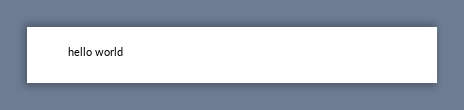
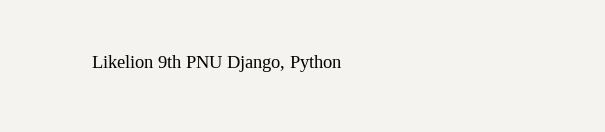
- hello world
+ Likelion 9th PNU Django, Python

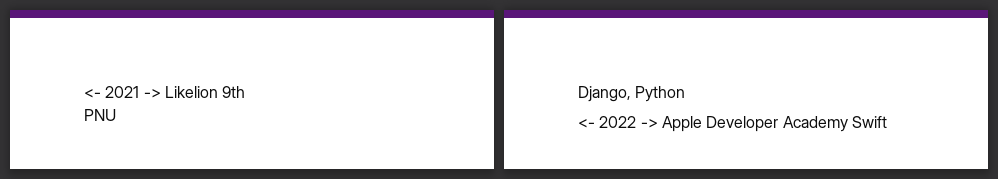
- Likelion 9th PNU Django, Python
+ <- 2021 -> Likelion 9th
+ PNU
+ Django, Python
+ <- 2022 -> Apple Developer Academy Swift

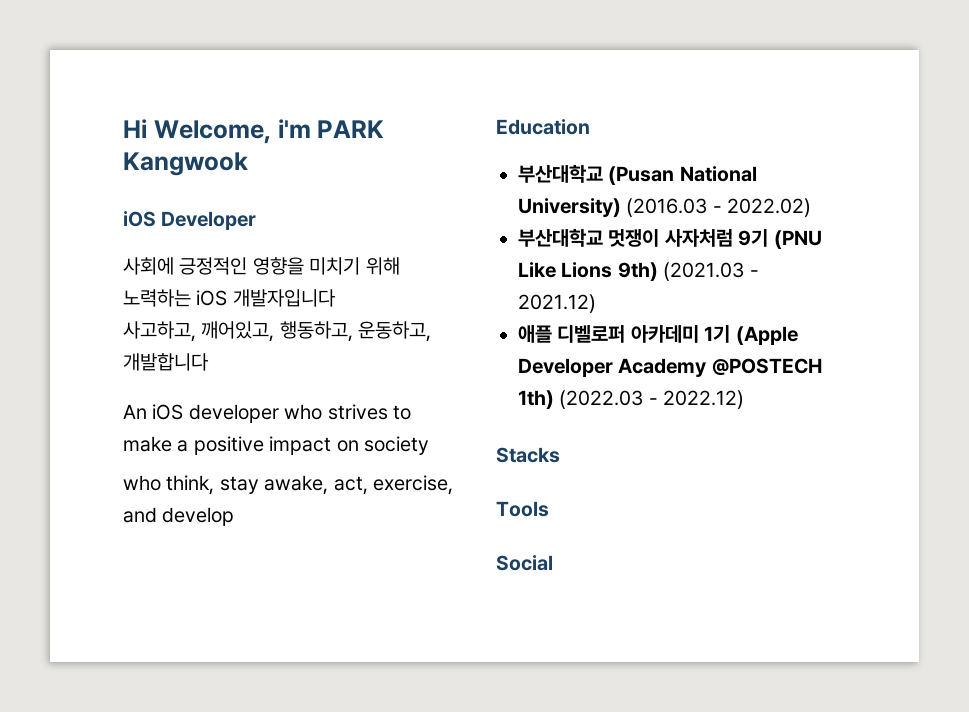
- <- 2021 -> Likelion 9th
- PNU
- Django, Python
- <- 2022 -> Apple Developer Academy Swift
+ Hi Welcome, i'm PARK Kangwook
+ iOS Developer
+ 사회에 긍정적인 영향을 미치기 위해 노력하는 iOS 개발자입니다
+ 사고하고, 깨어있고, 행동하고, 운동하고, 개발합니다
+ An iOS developer who strives to make a positive impact on society
+ who think, stay awake, act, exercise, and develop
+ Education
+ 부산대학교 (Pusan National University) (2016.03 - 2022.02)
+ 부산대학교 멋쟁이 사자처럼 9기 (PNU Like Lions 9th) (2021.03 - 2021.12)
+ 애플 디벨로퍼 아카데미 1기 (Apple Developer Academy @POSTECH 1th) (2022.03 - 2022.12)
+ Stacks
+ Tools
+ Social

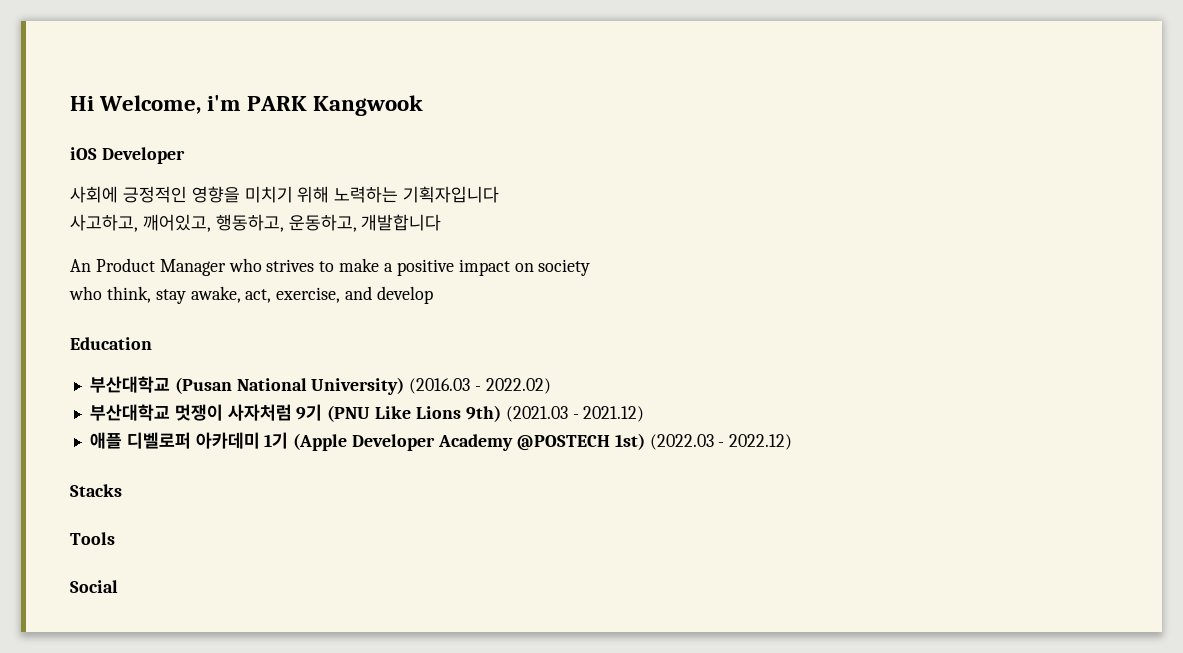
- 사회에 긍정적인 영향을 미치기 위해 노력하는 iOS 개발자입니다
+ 사회에 긍정적인 영향을 미치기 위해 노력하는 기획자입니다
- An iOS developer who strives to make a positive impact on society
+ An Product Manager who strives to make a positive impact on society
- 애플 디벨로퍼 아카데미 1기 (Apple Developer Academy @POSTECH 1th) (2022.03 - 2022.12)
+ 애플 디벨로퍼 아카데미 1기 (Apple Developer Academy @POSTECH 1st) (2022.03 - 2022.12)

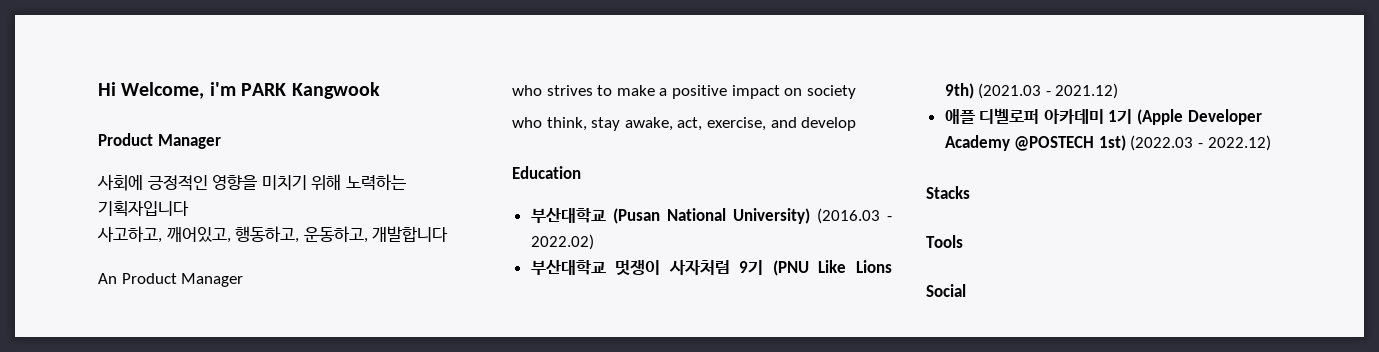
  Hi Welcome, i'm PARK Kangwook
- iOS Developer
+ Product Manager
- An Product Manager who strives to make a positive impact on society
+ An Product Manager
+ who strives to make a positive impact on society

